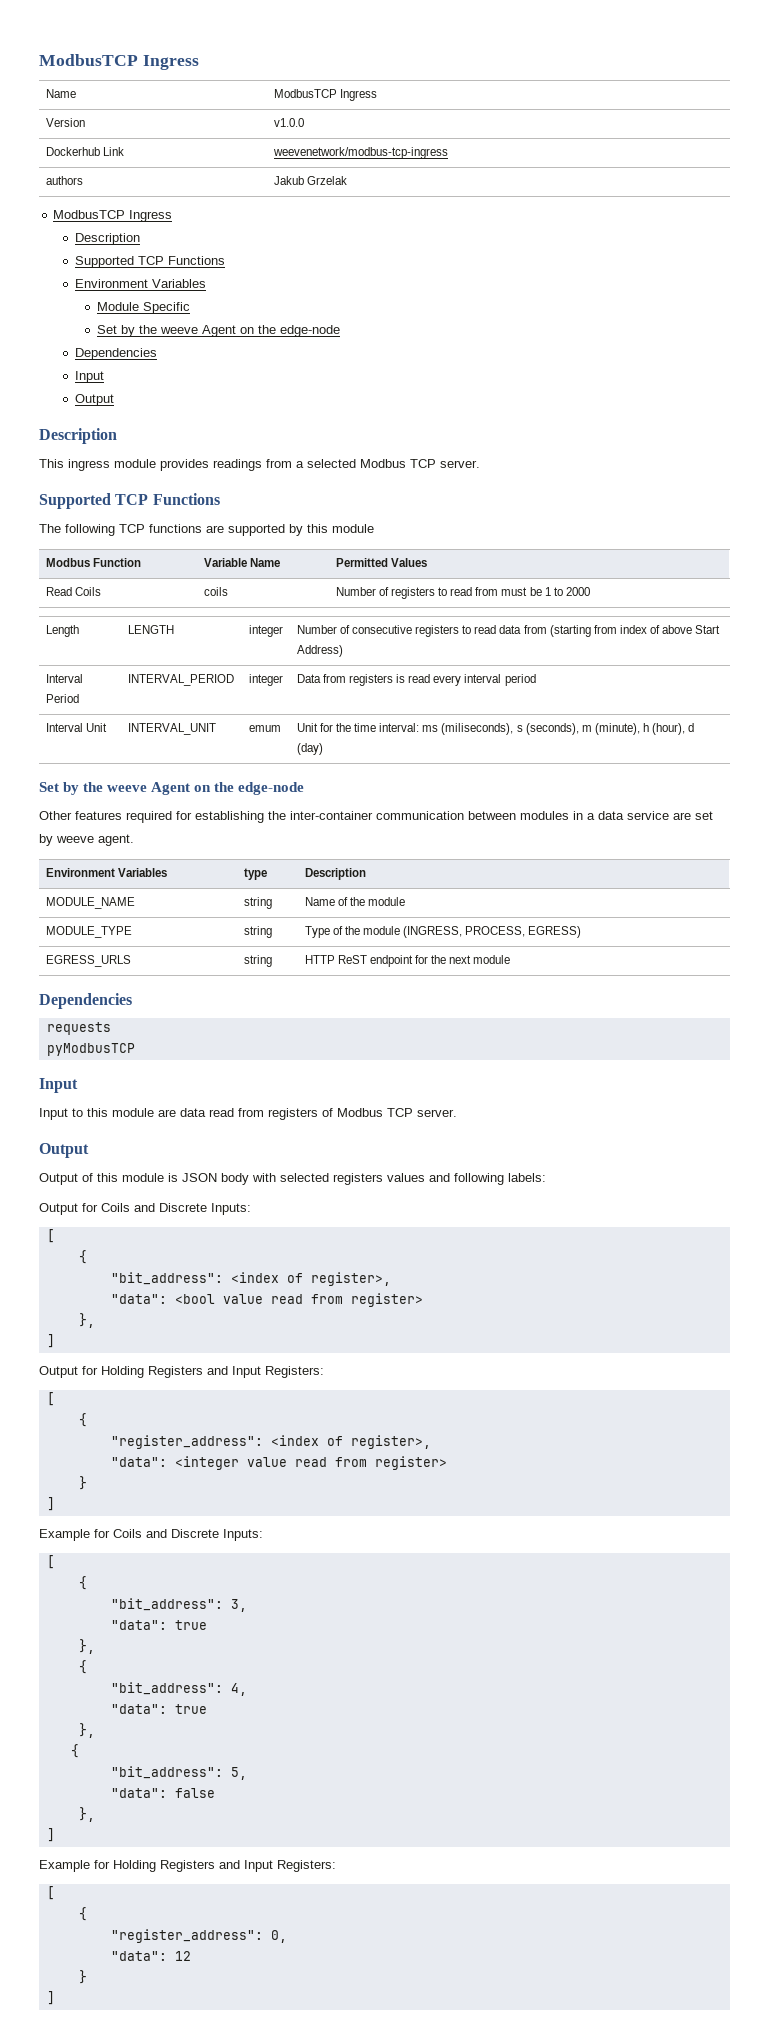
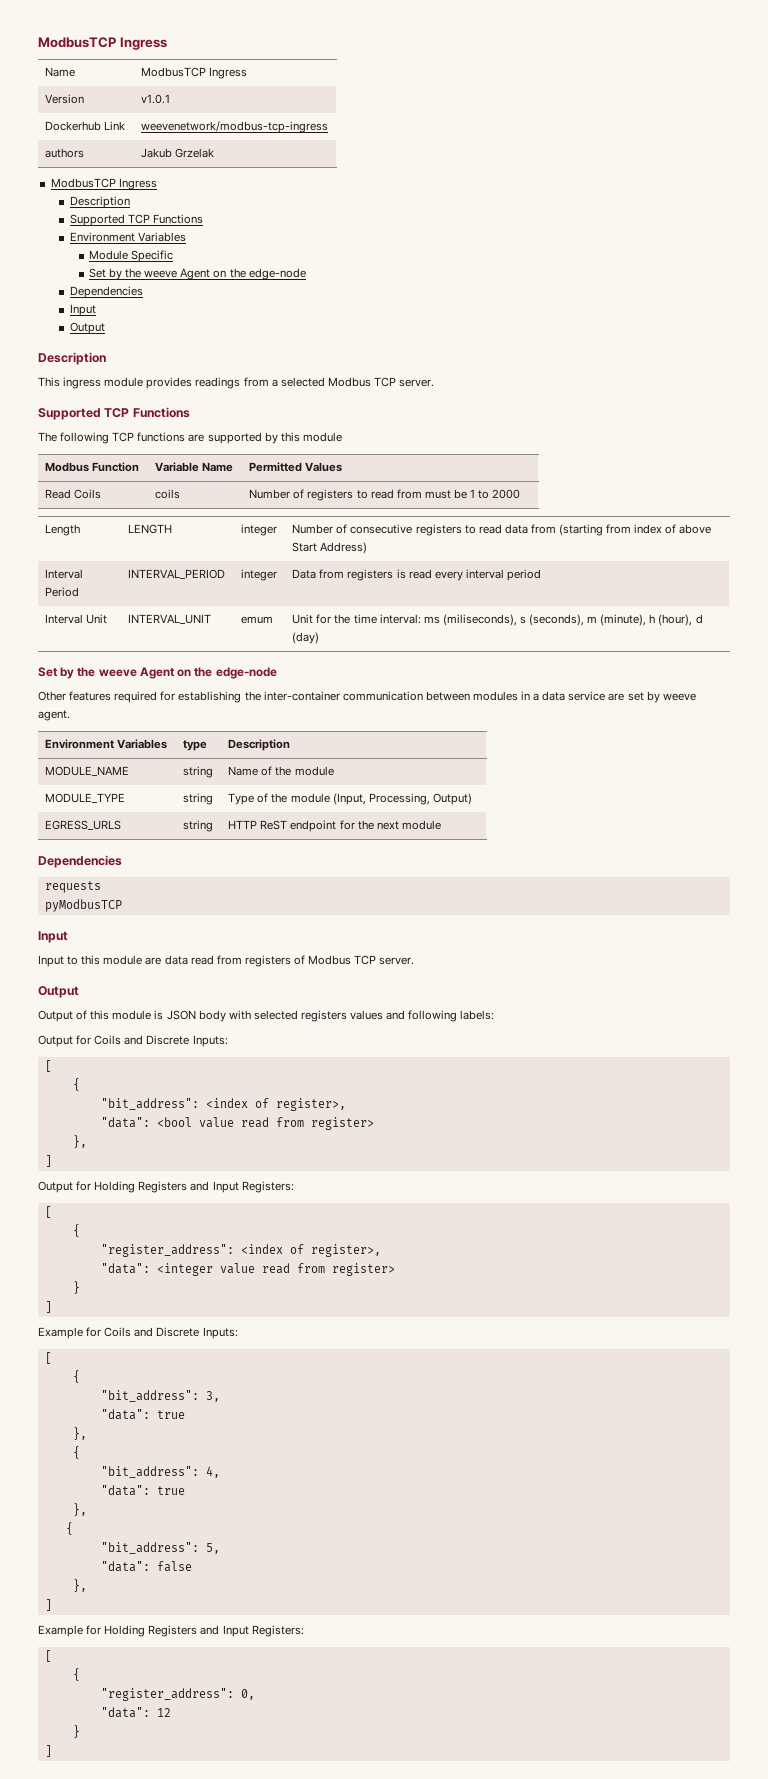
- Version | v1.0.0
+ Version | v1.0.1
- MODULE_TYPE | string | Type of the module (INGRESS, PROCESS, EGRESS)
+ MODULE_TYPE | string | Type of the module (Input, Processing, Output)

